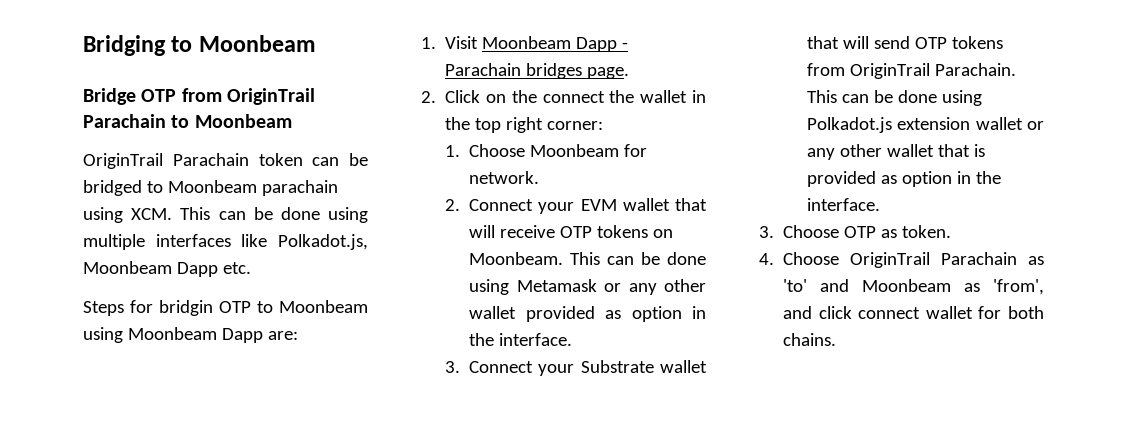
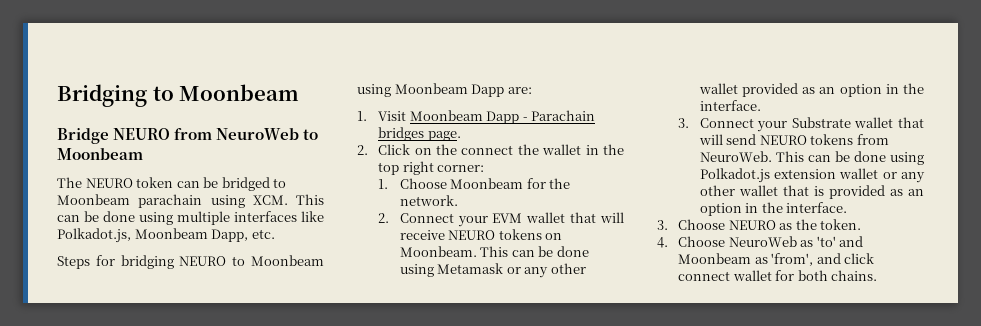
- Bridge OTP from OriginTrail Parachain to Moonbeam
- OriginTrail Parachain token can be bridged to Moonbeam parachain using XCM. This can be done using multiple interfaces like Polkadot.js, Moonbeam Dapp etc.
+ Bridge NEURO from NeuroWeb to Moonbeam
+ The NEURO token can be bridged to Moonbeam parachain using XCM. This can be done using multiple interfaces like Polkadot.js, Moonbeam Dapp, etc.
- Steps for bridgin OTP to Moonbeam using Moonbeam Dapp are:
+ Steps for bridging NEURO to Moonbeam using Moonbeam Dapp are:
- 1. Choose Moonbeam for network.
+ 1. Choose Moonbeam for the network.
- 2. Connect your EVM wallet that will receive OTP tokens on Moonbeam.
+ 2. Connect your EVM wallet that will receive NEURO tokens on Moonbeam.
- This can be done using Metamask or any other wallet provided as option in the interface.
+ This can be done using Metamask or any other wallet provided as an option in the interface.
- 3. Connect your Substrate wallet that will send OTP tokens from OriginTrail Parachain.
+ 3. Connect your Substrate wallet that will send NEURO tokens from NeuroWeb.
- This can be done using Polkadot.js extension wallet or any other wallet that is provided as option in the interface.
+ This can be done using Polkadot.js extension wallet or any other wallet that is provided as an option in the interface.
- 3. Choose OTP as token.
+ 3. Choose NEURO as the token.
- 4. Choose OriginTrail Parachain as 'to' and Moonbeam as 'from', and click connect wallet for both chains.
+ 4. Choose NeuroWeb as 'to' and Moonbeam as 'from', and click connect wallet for both chains.

